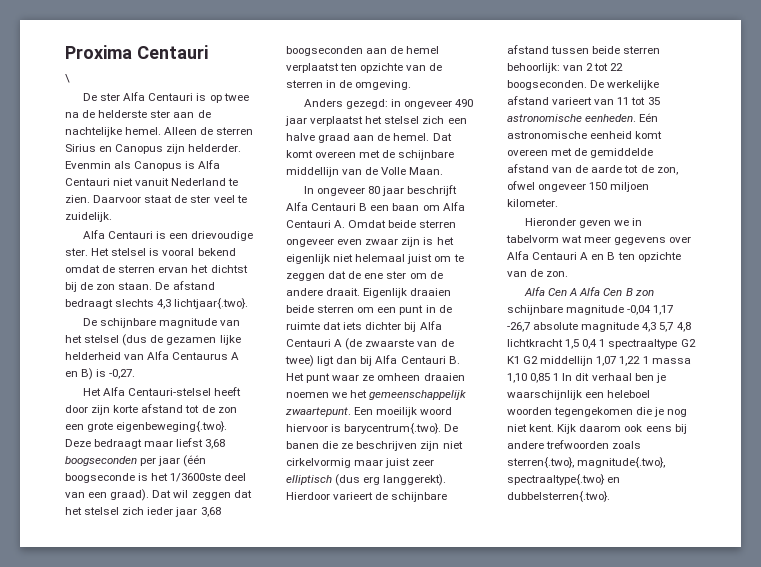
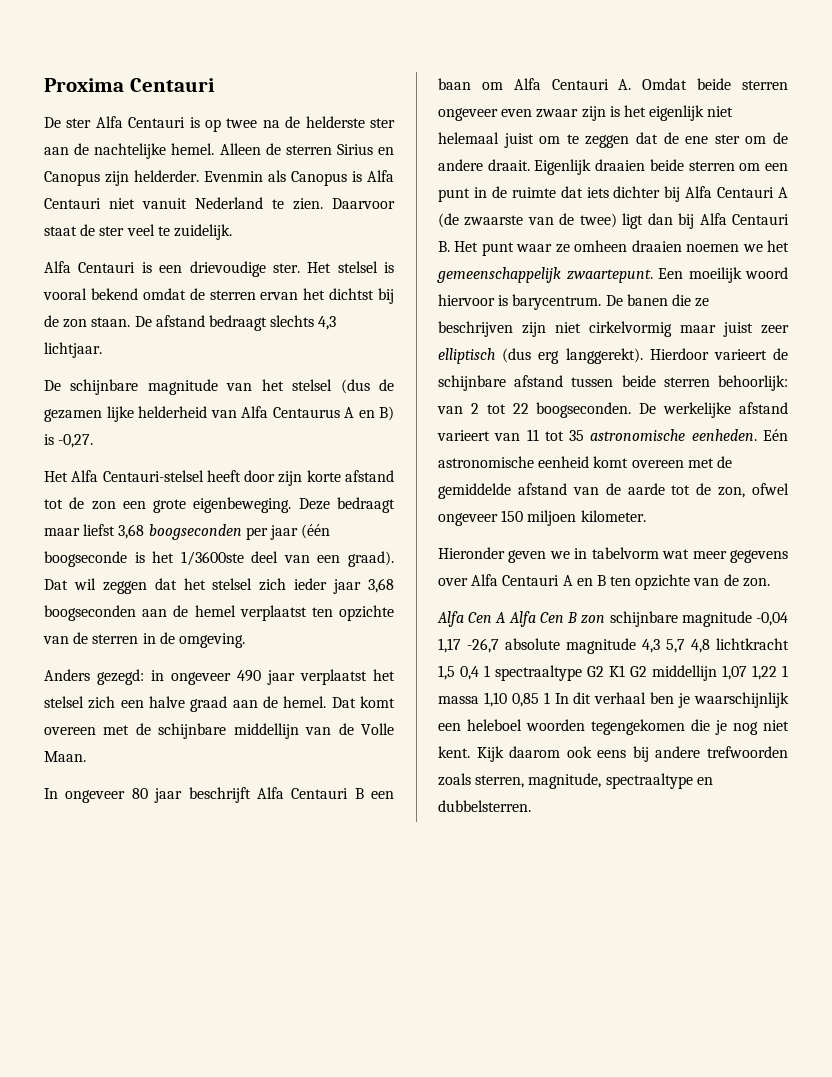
- \
- De afstand bedraagt slechts 4,3 lichtjaar{.two}.
+ De afstand bedraagt slechts 4,3 lichtjaar.
- Het Alfa Centauri-stelsel heeft door zijn korte afstand tot de zon een grote eigenbeweging{.two}. Deze bedraagt maar liefst 3,68 boogseconden per jaar (één boogseconde is het 1/3600ste deel van een graad).
+ Het Alfa Centauri-stelsel heeft door zijn korte afstand tot de zon een grote eigenbeweging. Deze bedraagt maar liefst 3,68 boogseconden per jaar (één boogseconde is het 1/3600ste deel van een graad).
- Een moeilijk woord hiervoor is barycentrum{.two}. De banen die ze beschrijven zijn niet cirkelvormig maar juist zeer elliptisch (dus erg langgerekt).
+ Een moeilijk woord hiervoor is barycentrum. De banen die ze beschrijven zijn niet cirkelvormig maar juist zeer elliptisch (dus erg langgerekt).
- Kijk daarom ook eens bij andere trefwoorden zoals sterren{.two}, magnitude{.two}, spectraaltype{.two} en dubbelsterren{.two}.
+ Kijk daarom ook eens bij andere trefwoorden zoals sterren, magnitude, spectraaltype en dubbelsterren.

